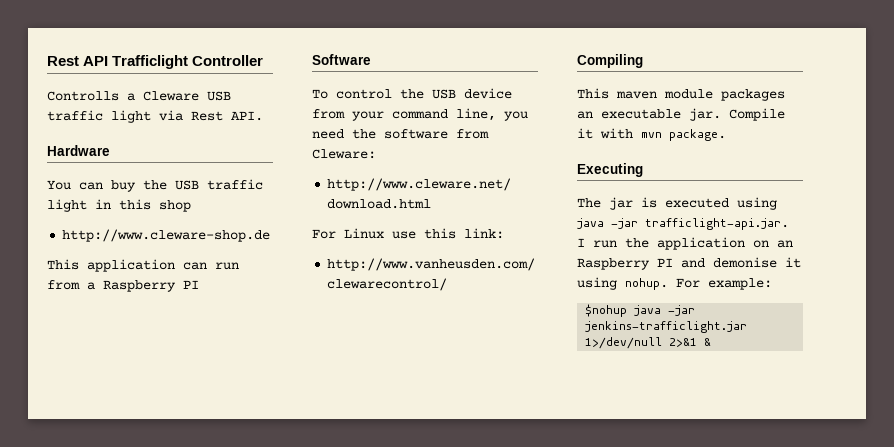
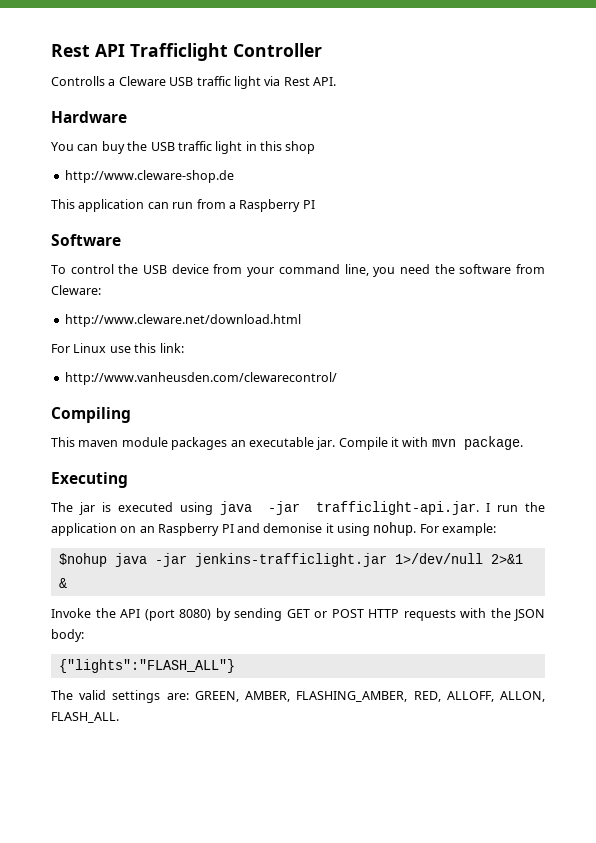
+ Invoke the API (port 8080) by sending GET or POST HTTP requests with the JSON body:
+ {"lights":"FLASH_ALL"}
+ The valid settings are: GREEN, AMBER, FLASHING_AMBER, RED, ALLOFF, ALLON, FLASH_ALL.

